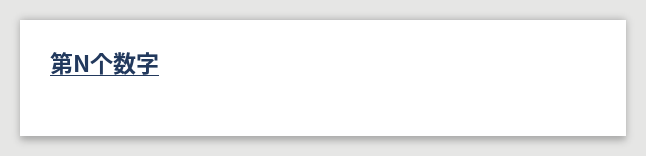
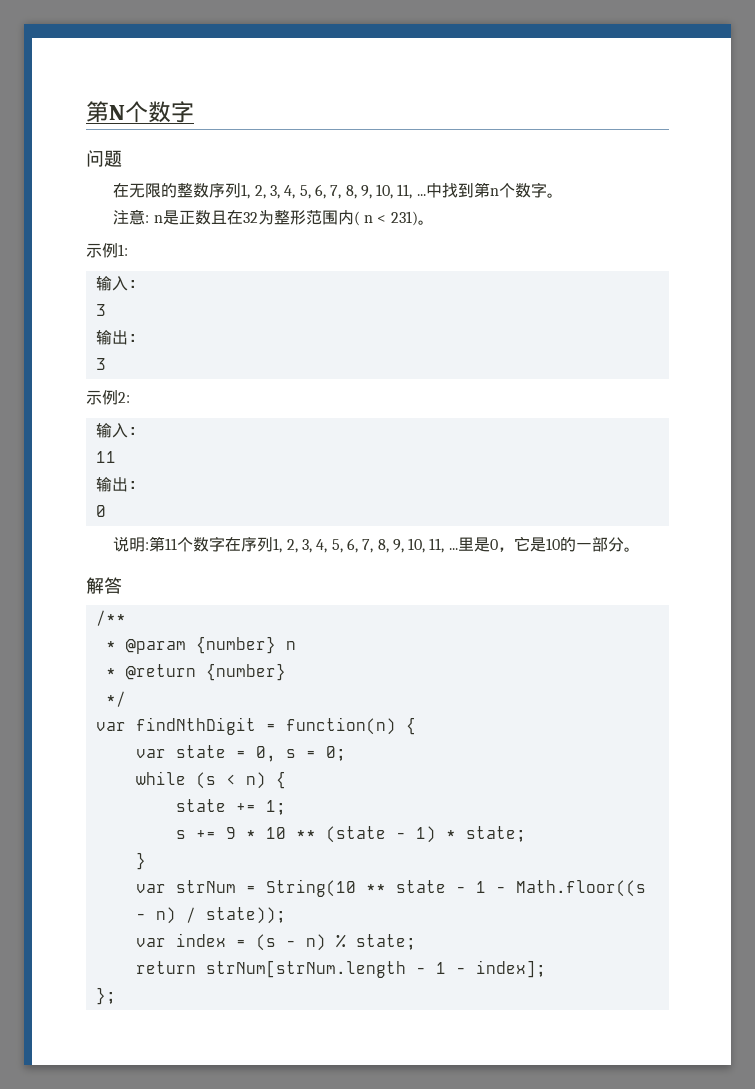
+ 问题
+ 在无限的整数序列1, 2, 3, 4, 5, 6, 7, 8, 9, 10, 11, ...中找到第n个数字。
+ 注意: n是正数且在32为整形范围内( n < 231)。
+ 示例1:
+ 输入:
+ 3
+ 输出:
+ 3
+ 示例2:
+ 输入:
+ 11
+ 输出:
+ 0
+ 说明:第11个数字在序列1, 2, 3, 4, 5, 6, 7, 8, 9, 10, 11, ...里是0，它是10的一部分。
+ 解答
+ /**
+ * @param {number} n
+ * @return {number}
+ */
+ var findNthDigit = function(n) {
+ var state = 0, s = 0;
+ while (s < n) {
+ state += 1;
+ s += 9 * 10 ** (state - 1) * state;
+ }
+ var strNum = String(10 ** state - 1 - Math.floor((s - n) / state));
+ var index = (s - n) % state;
+ return strNum[strNum.length - 1 - index];
+ };

